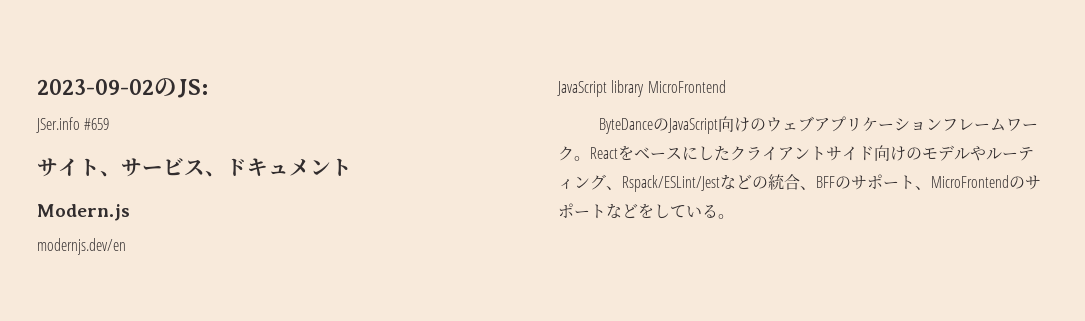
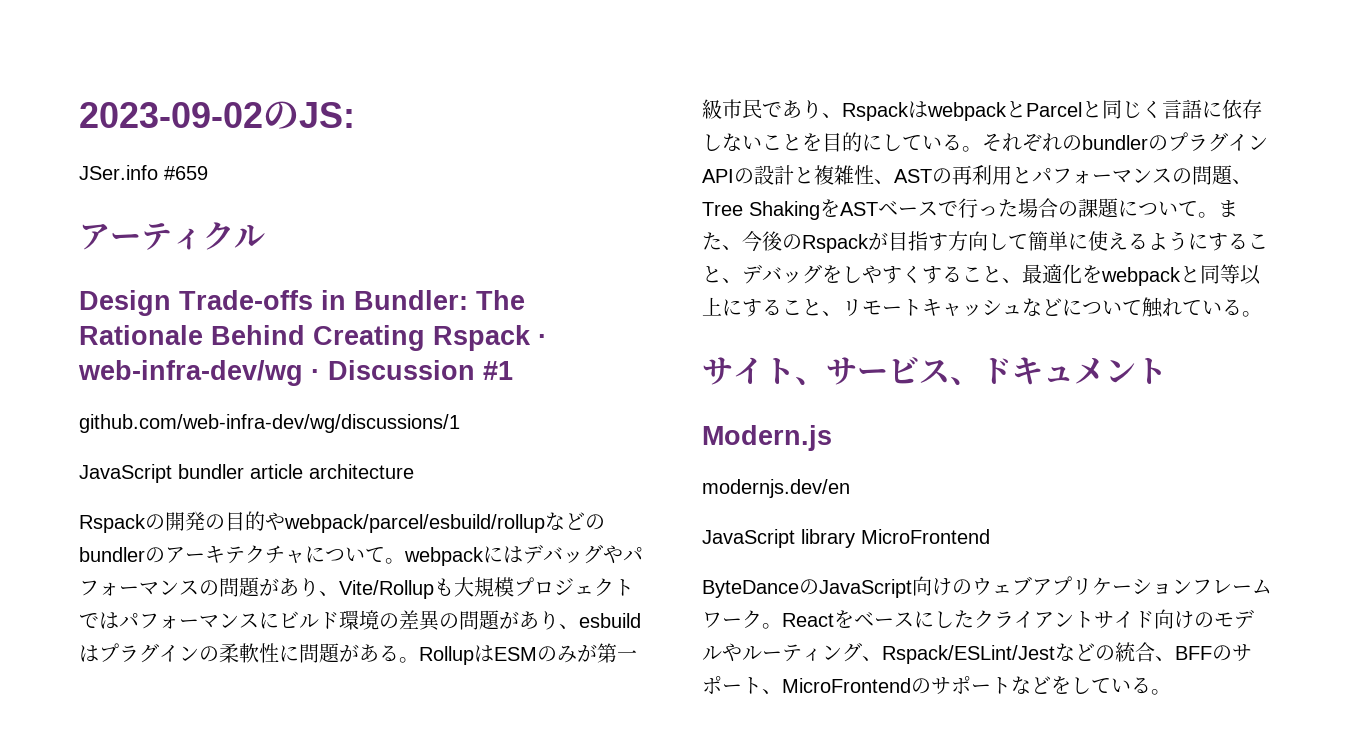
+ アーティクル
+ Design Trade-offs in Bundler: The Rationale Behind Creating Rspack · web-infra-dev/wg · Discussion #1
+ github.com/web-infra-dev/wg/discussions/1
+ JavaScript bundler article architecture
+ Rspackの開発の目的やwebpack/parcel/esbuild/rollupなどのbundlerのアーキテクチャについて。webpackにはデバッグやパフォーマンスの問題があり、Vite/Rollupも大規模プロジェクトではパフォーマンスにビルド環境の差異の問題があり、esbuildはプラグインの柔軟性に問題がある。RollupはESMのみが第一級市民であり、RspackはwebpackとParcelと同じく言語に依存しないことを目的にしている。それぞれのbundlerのプラグインAPIの設計と複雑性、ASTの再利用とパフォーマンスの問題、Tree ShakingをASTベースで行った場合の課題について。また、今後のRspackが目指す方向して簡単に使えるようにすること、デバッグをしやすくすること、最適化をwebpackと同等以上にすること、リモートキャッシュなどについて触れている。

